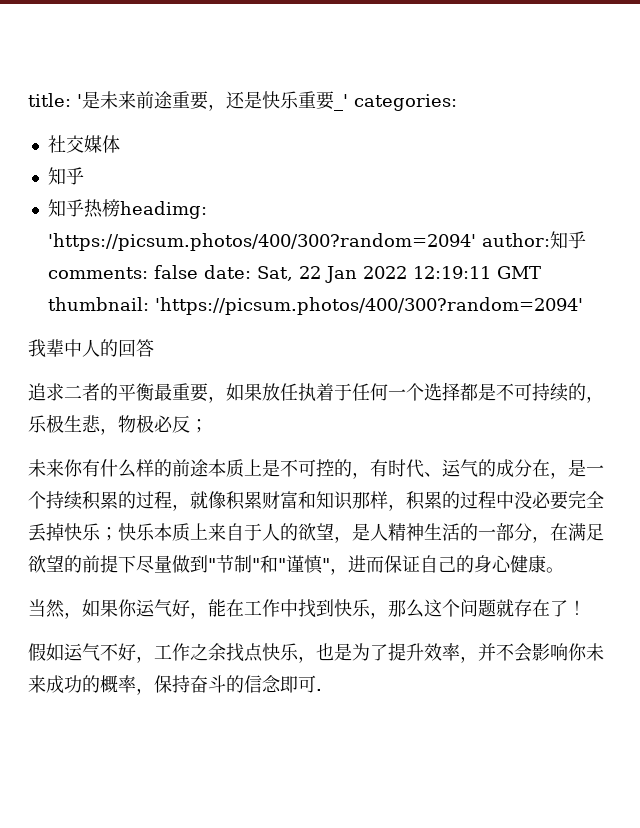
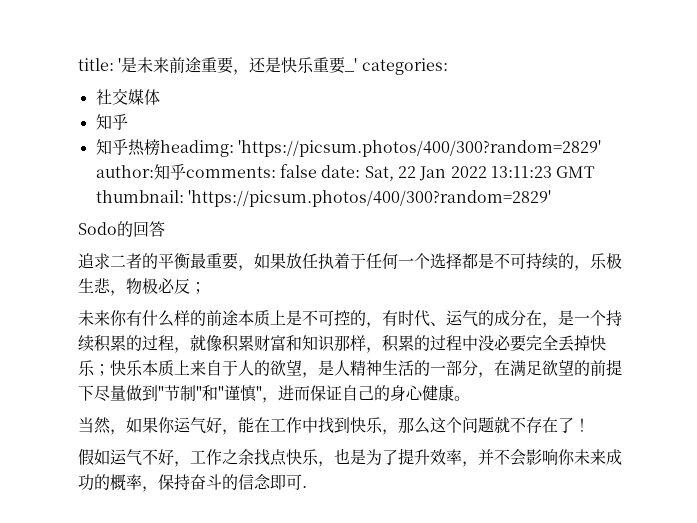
- 知乎热榜headimg: 'https://picsum.photos/400/300?random=2094' author:知乎comments: false date: Sat, 22 Jan 2022 12:19:11 GMT thumbnail: 'https://picsum.photos/400/300?random=2094'
- 我辈中人的回答
+ 知乎热榜headimg: 'https://picsum.photos/400/300?random=2829' author:知乎comments: false date: Sat, 22 Jan 2022 13:11:23 GMT thumbnail: 'https://picsum.photos/400/300?random=2829'
+ Sodo的回答
- 当然，如果你运气好，能在工作中找到快乐，那么这个问题就存在了！
+ 当然，如果你运气好，能在工作中找到快乐，那么这个问题就不存在了！

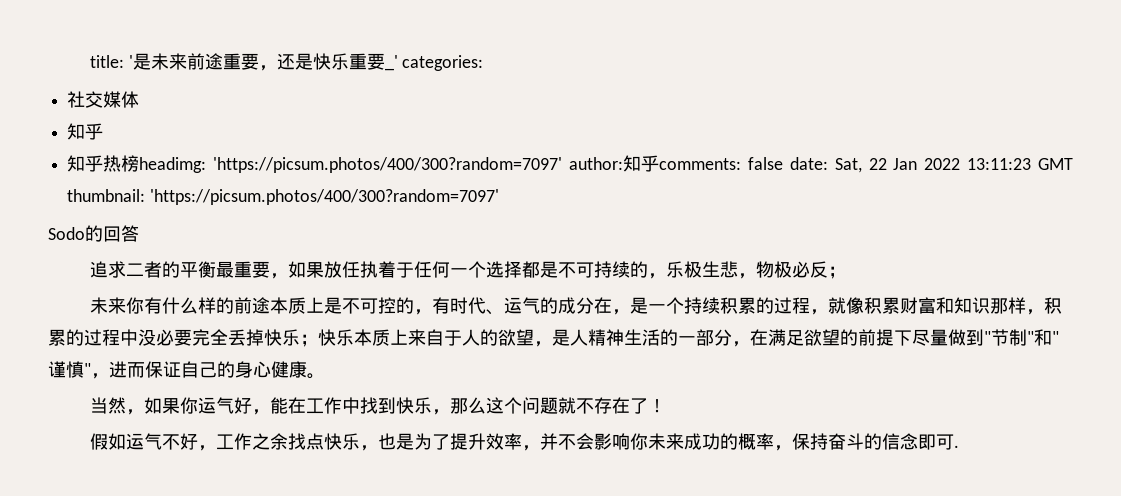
- 知乎热榜headimg: 'https://picsum.photos/400/300?random=2829' author:知乎comments: false date: Sat, 22 Jan 2022 13:11:23 GMT thumbnail: 'https://picsum.photos/400/300?random=2829'
+ 知乎热榜headimg: 'https://picsum.photos/400/300?random=7097' author:知乎comments: false date: Sat, 22 Jan 2022 13:11:23 GMT thumbnail: 'https://picsum.photos/400/300?random=7097'

